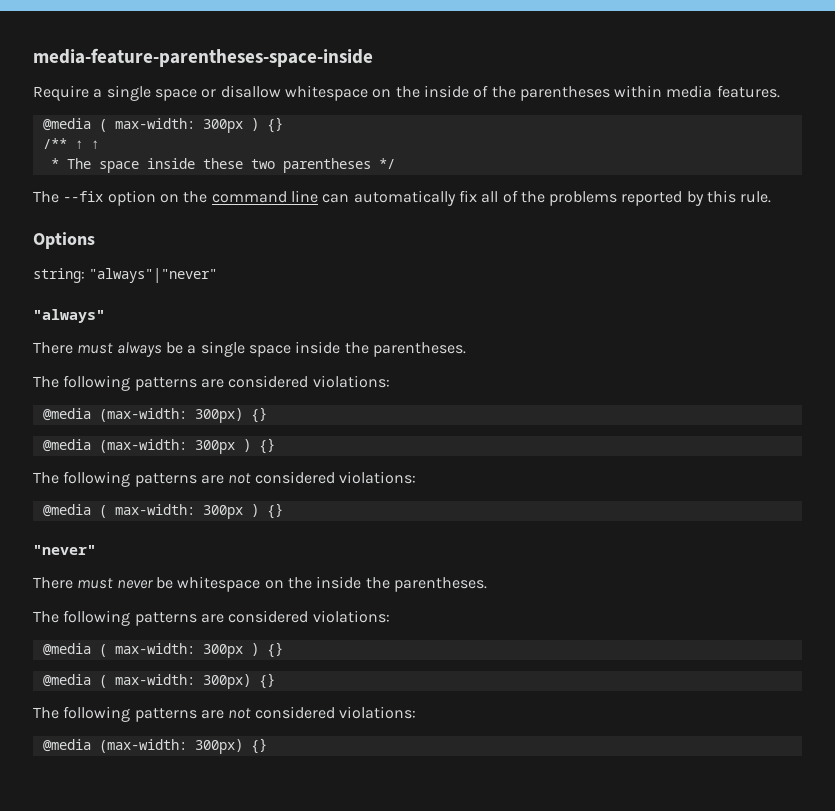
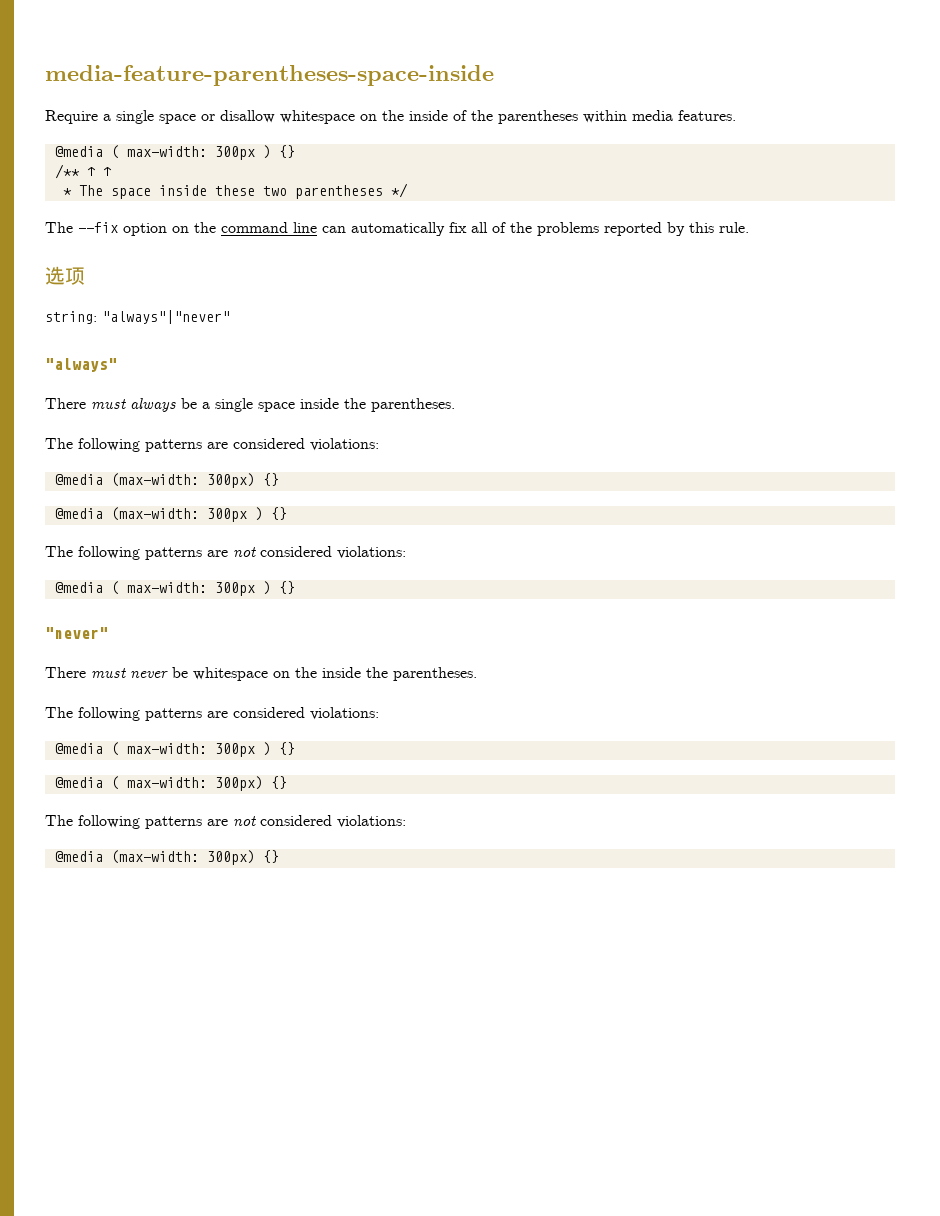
- Options
+ 选项

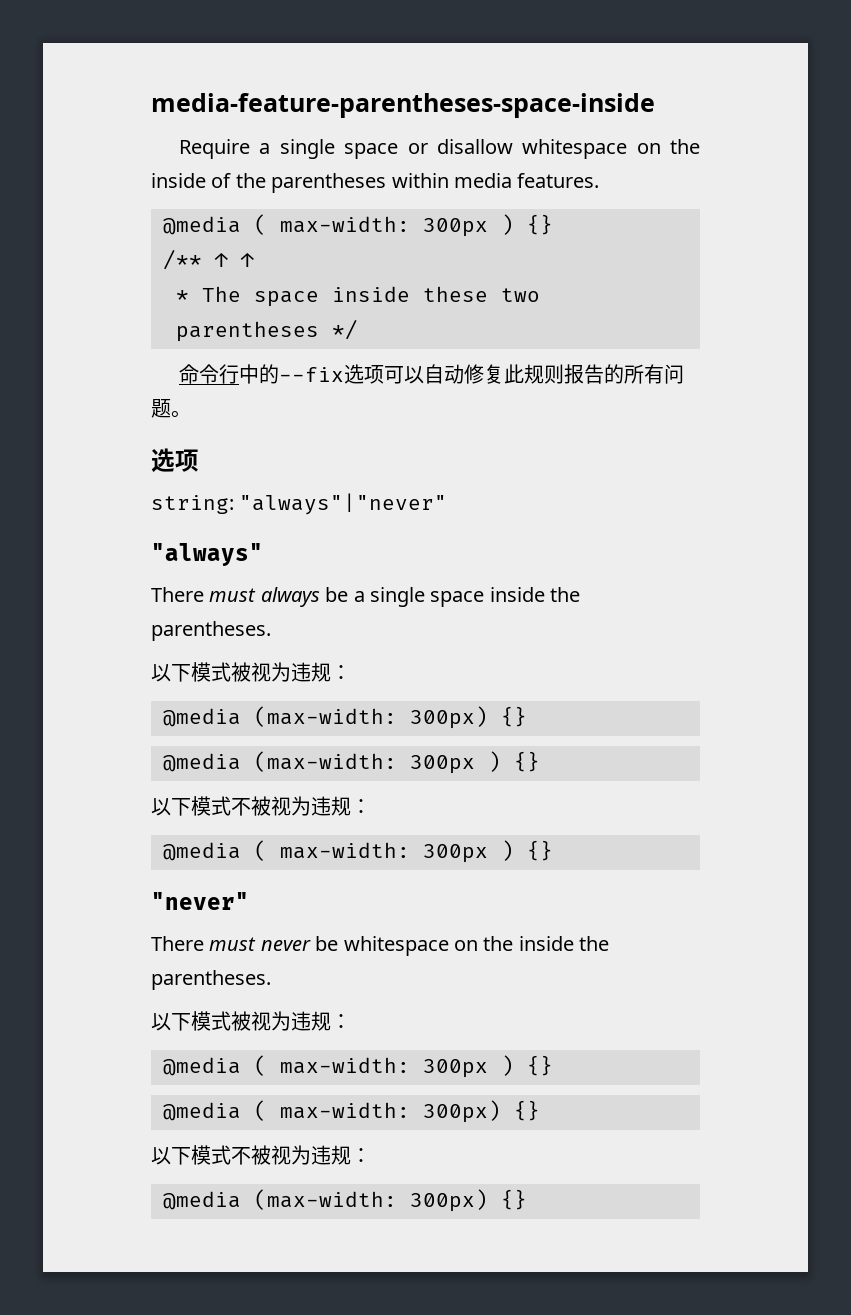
- The --fix option on the command line can automatically fix all of the problems reported by this rule.
+ 命令行中的--fix选项可以自动修复此规则报告的所有问题。
  There must always be a single space inside the parentheses.
- The following patterns are considered violations:
+ 以下模式被视为违规：
  @media (max-width: 300px ) {}
- The following patterns are not considered violations:
+ 以下模式不被视为违规：
  There must never be whitespace on the inside the parentheses.
- The following patterns are considered violations:
+ 以下模式被视为违规：
  @media ( max-width: 300px) {}
- The following patterns are not considered violations:
+ 以下模式不被视为违规：

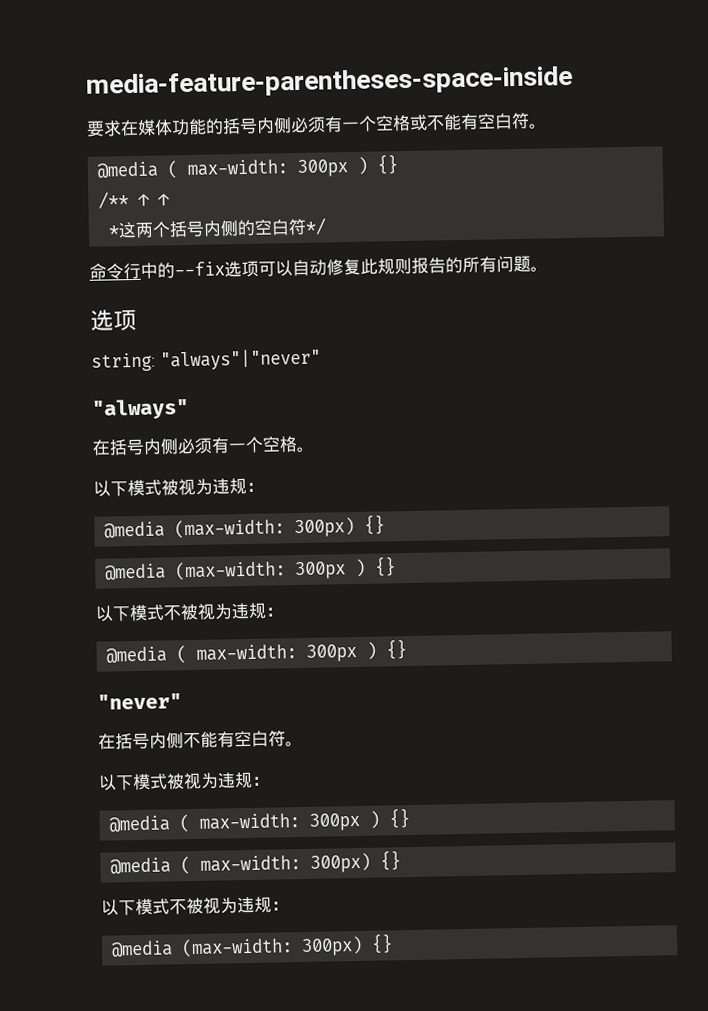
- Require a single space or disallow whitespace on the inside of the parentheses within media features.
+ 要求在媒体功能的括号内侧必须有一个空格或不能有空白符。
- * The space inside these two parentheses */
+ *这两个括号内侧的空白符*/
- There must always be a single space inside the parentheses.
+ 在括号内侧必须有一个空格。
- There must never be whitespace on the inside the parentheses.
+ 在括号内侧不能有空白符。

